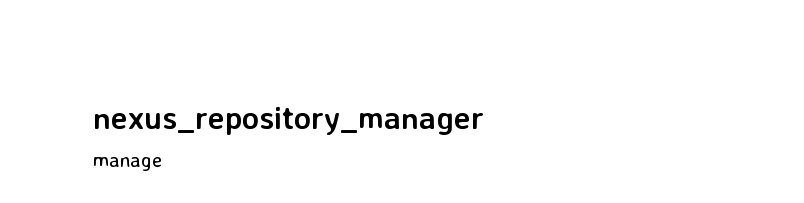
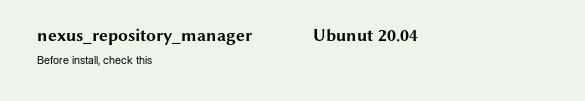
- manage
+ Before install, check this
+ Ubunut 20.04

